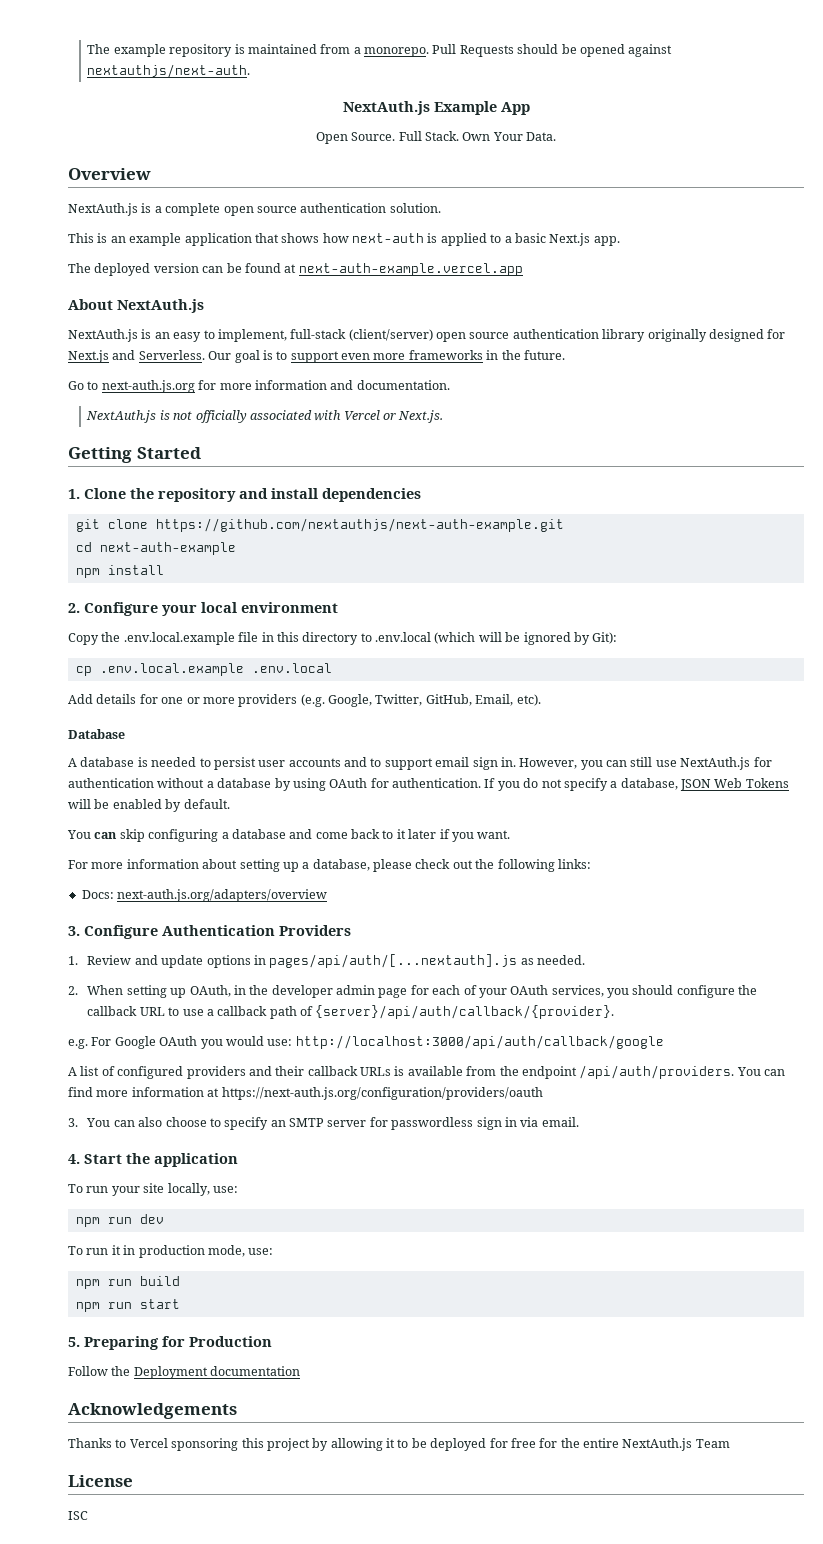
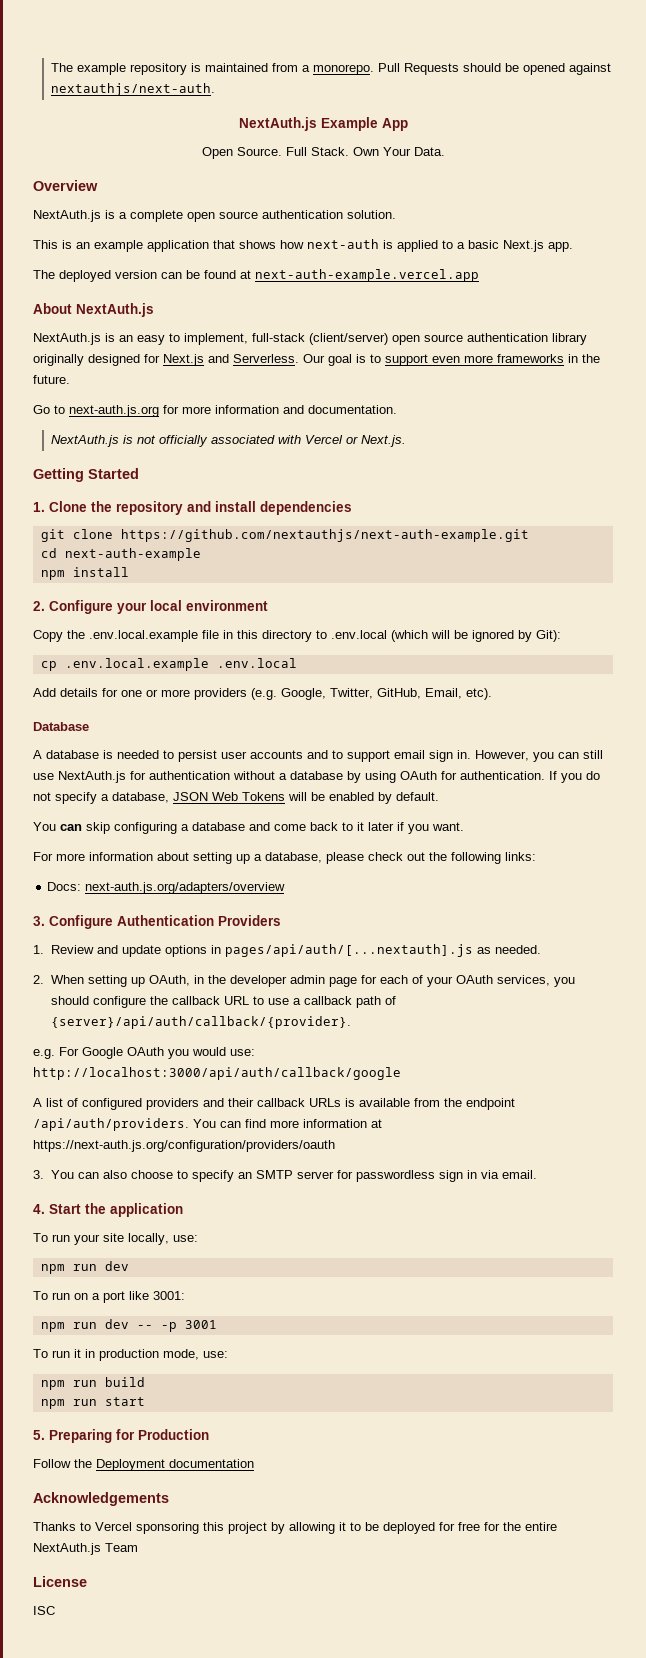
+ To run on a port like 3001:
+ npm run dev -- -p 3001

